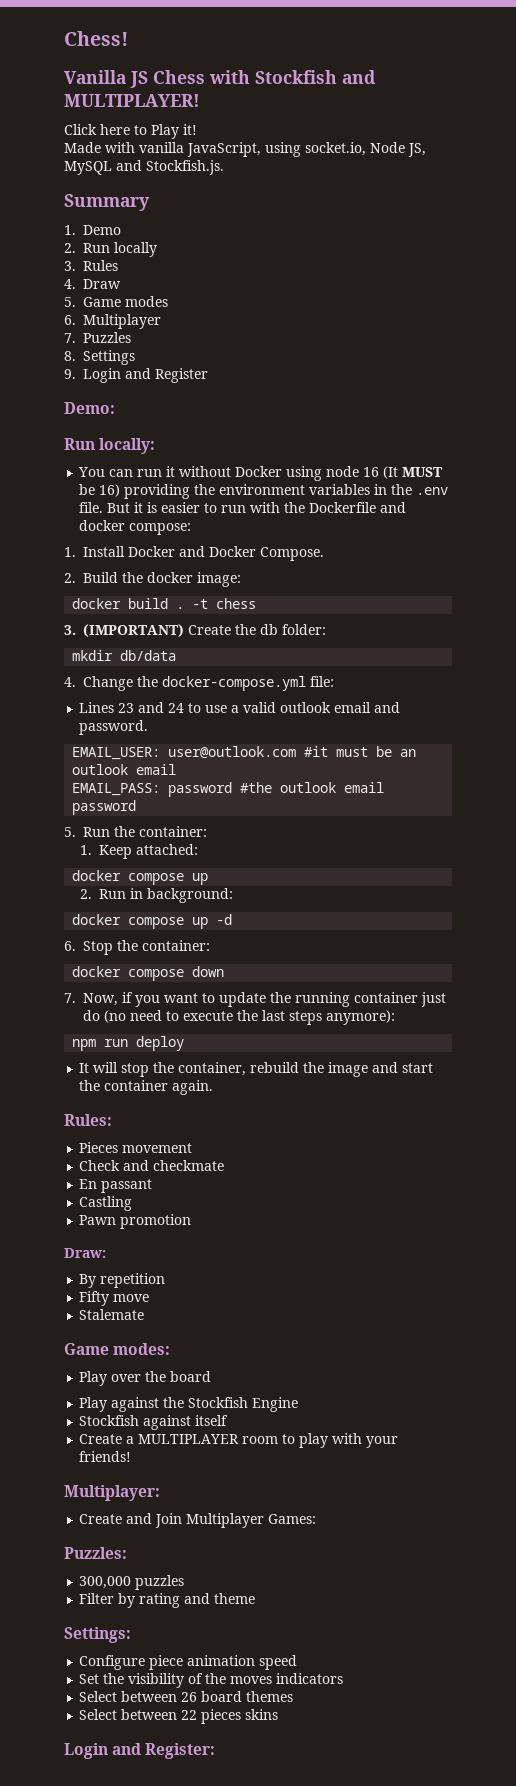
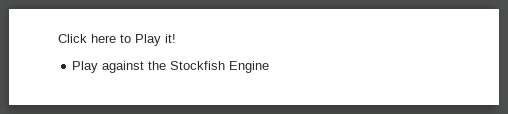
- Chess!
- Vanilla JS Chess with Stockfish and MULTIPLAYER!
- Made with vanilla JavaScript, using socket.io, Node JS, MySQL and Stockfish.js.
- Summary
- 1. Demo
- 2. Run locally
- 3. Rules
- 4. Draw
- 5. Game modes
- 6. Multiplayer
- 7. Puzzles
- 8. Settings
- 9. Login and Register
- Demo:
- Run locally:
- You can run it without Docker using node 16 (It MUST be 16) providing the environment variables in the .env file. But it is easier to run with the Dockerfile and docker compose:
- 1. Install Docker and Docker Compose.
- 2. Build the docker image:
- docker build . -t chess
- 3. (IMPORTANT) Create the db folder:
- mkdir db/data
- 4. Change the docker-compose.yml file:
- Lines 23 and 24 to use a valid outlook email and password.
- EMAIL_USER: user@outlook.com #it must be an outlook email
- EMAIL_PASS: password #the outlook email password
- 5. Run the container:
- 1. Keep attached:
- docker compose up
- 2. Run in background:
- docker compose up -d
- 6. Stop the container:
- docker compose down
- 7. Now, if you want to update the running container just do (no need to execute the last steps anymore):
- npm run deploy
- It will stop the container, rebuild the image and start the container again.
- Rules:
- Pieces movement
- Check and checkmate
- En passant
- Castling
- Pawn promotion
- Draw:
- By repetition
- Fifty move
- Stalemate
- Game modes:
- Play over the board
- Stockfish against itself
- Create a MULTIPLAYER room to play with your friends!
- Multiplayer:
- Create and Join Multiplayer Games:
- Puzzles:
- 300,000 puzzles
- Filter by rating and theme
- Settings:
- Configure piece animation speed
- Set the visibility of the moves indicators
- Select between 26 board themes
- Select between 22 pieces skins
- Login and Register:

